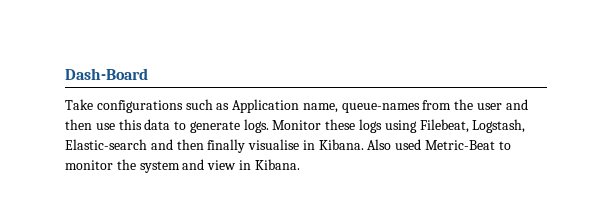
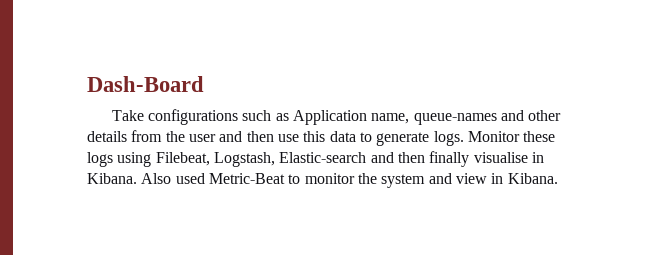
- Take configurations such as Application name, queue-names from the user and then use this data to generate logs.
+ Take configurations such as Application name, queue-names and other details from the user and then use this data to generate logs.

